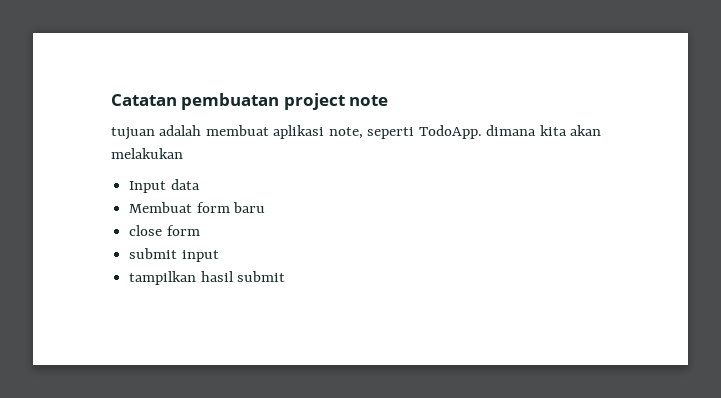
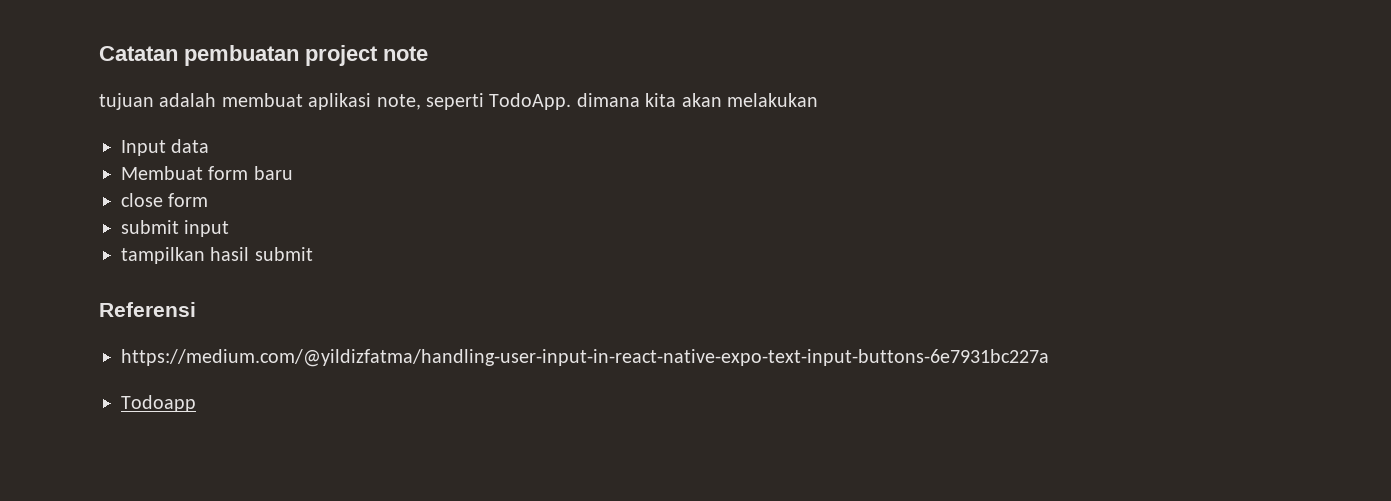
+ Referensi
+ https://medium.com/@yildizfatma/handling-user-input-in-react-native-expo-text-input-buttons-6e7931bc227a
+ Todoapp

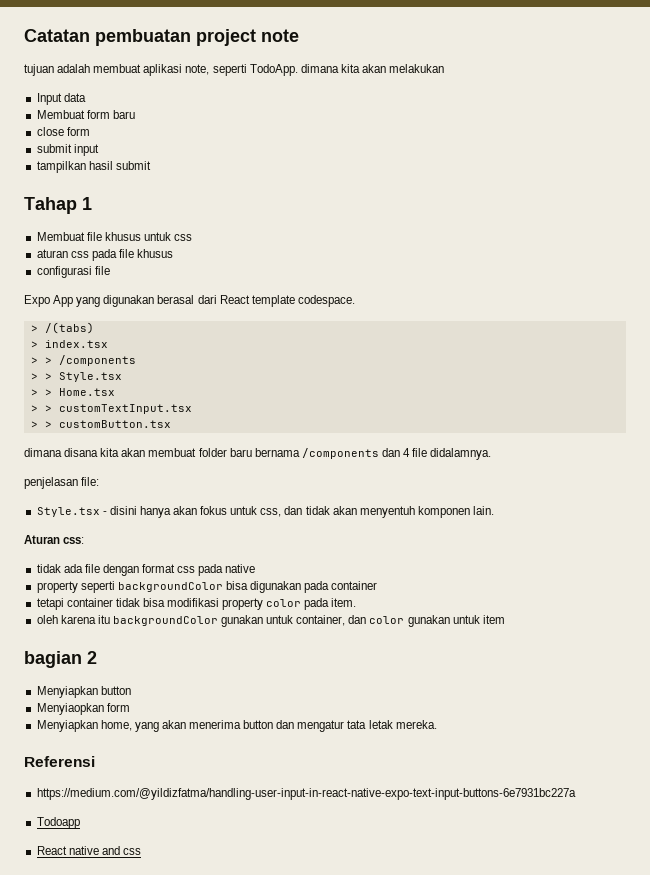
+ Tahap 1
+ Membuat file khusus untuk css
+ aturan css pada file khusus
+ configurasi file
+ Expo App yang digunakan berasal dari React template codespace.
+ > /(tabs)
+ > index.tsx
+ > > /components
+ > > Style.tsx
+ > > Home.tsx
+ > > customTextInput.tsx
+ > > customButton.tsx
+ dimana disana kita akan membuat folder baru bernama /components dan 4 file didalamnya.
+ penjelasan file:
+ Style.tsx - disini hanya akan fokus untuk css, dan tidak akan menyentuh komponen lain.
+ Aturan css:
+ tidak ada file dengan format css pada native
+ property seperti backgroundColor bisa digunakan pada container
+ tetapi container tidak bisa modifikasi property color pada item.
+ oleh karena itu backgroundColor gunakan untuk container, dan color gunakan untuk item
+ bagian 2
+ Menyiapkan button
+ Menyiaopkan form
+ Menyiapkan home, yang akan menerima button dan mengatur tata letak mereka.
+ React native and css

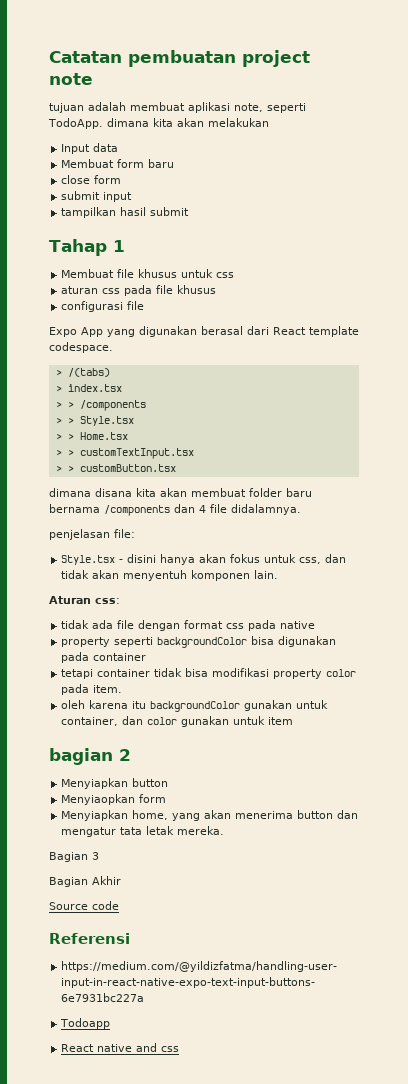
+ Bagian 3
+ Bagian Akhir
+ Source code

